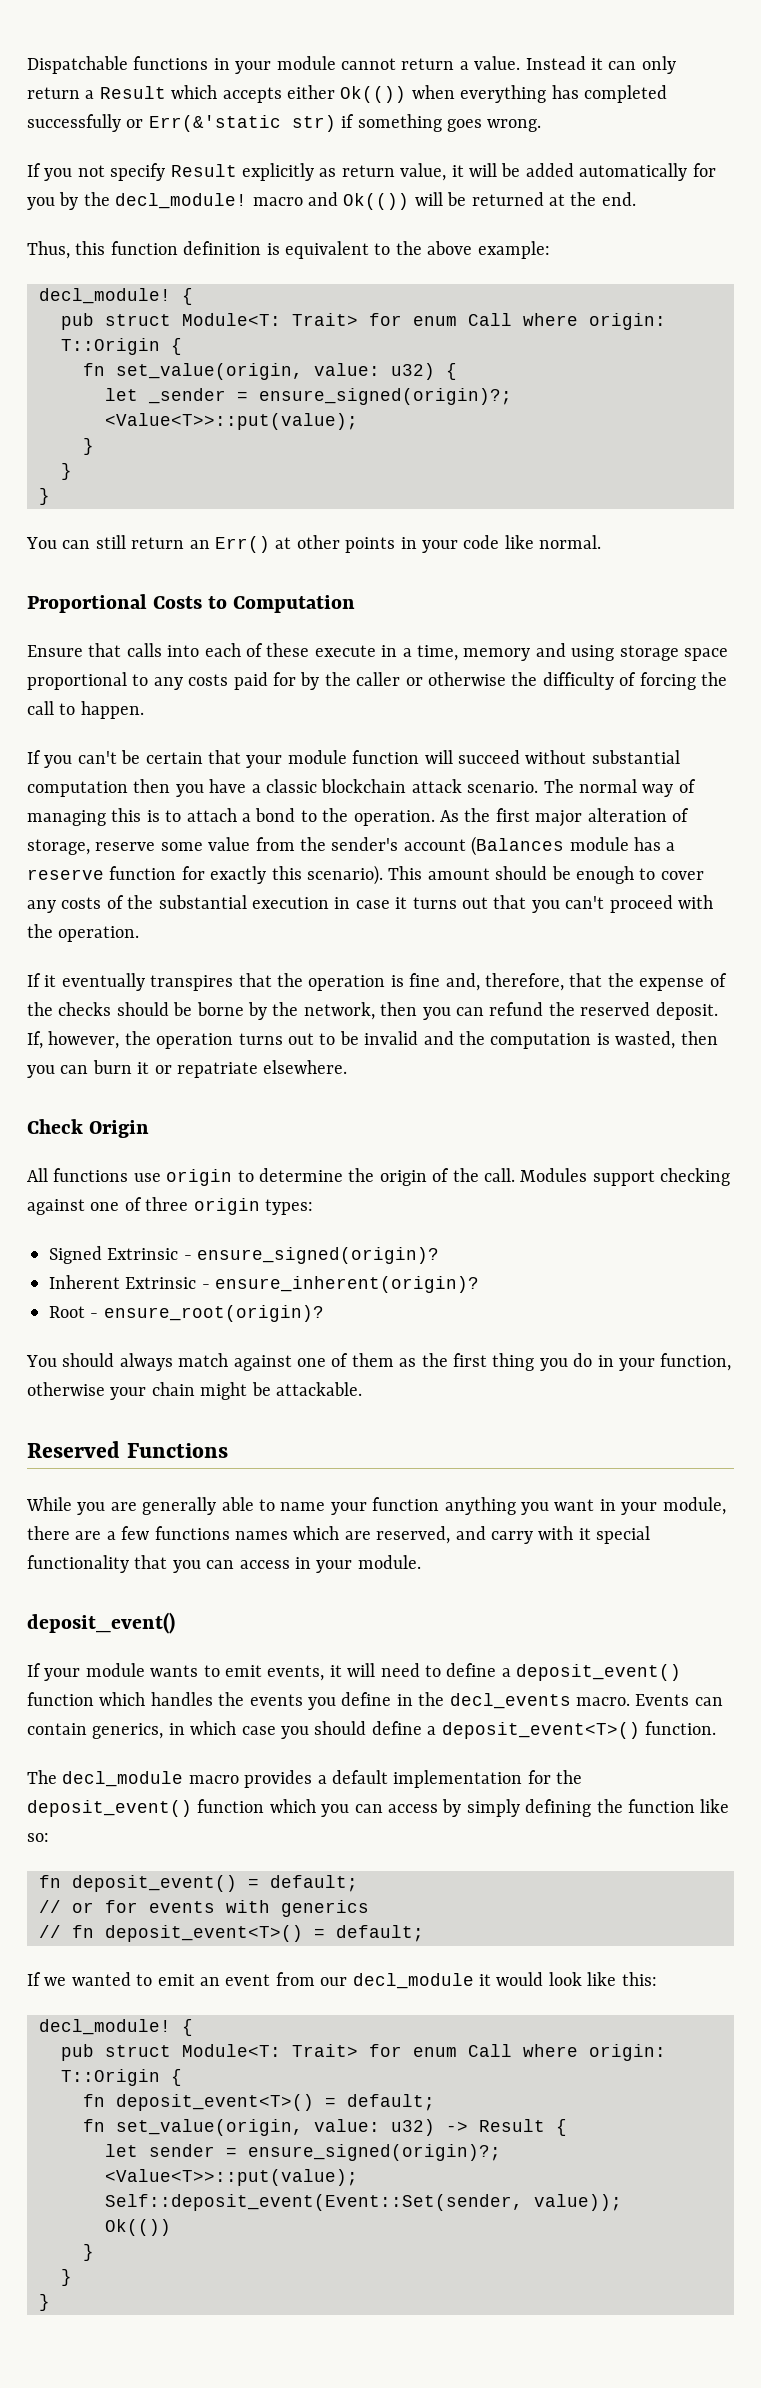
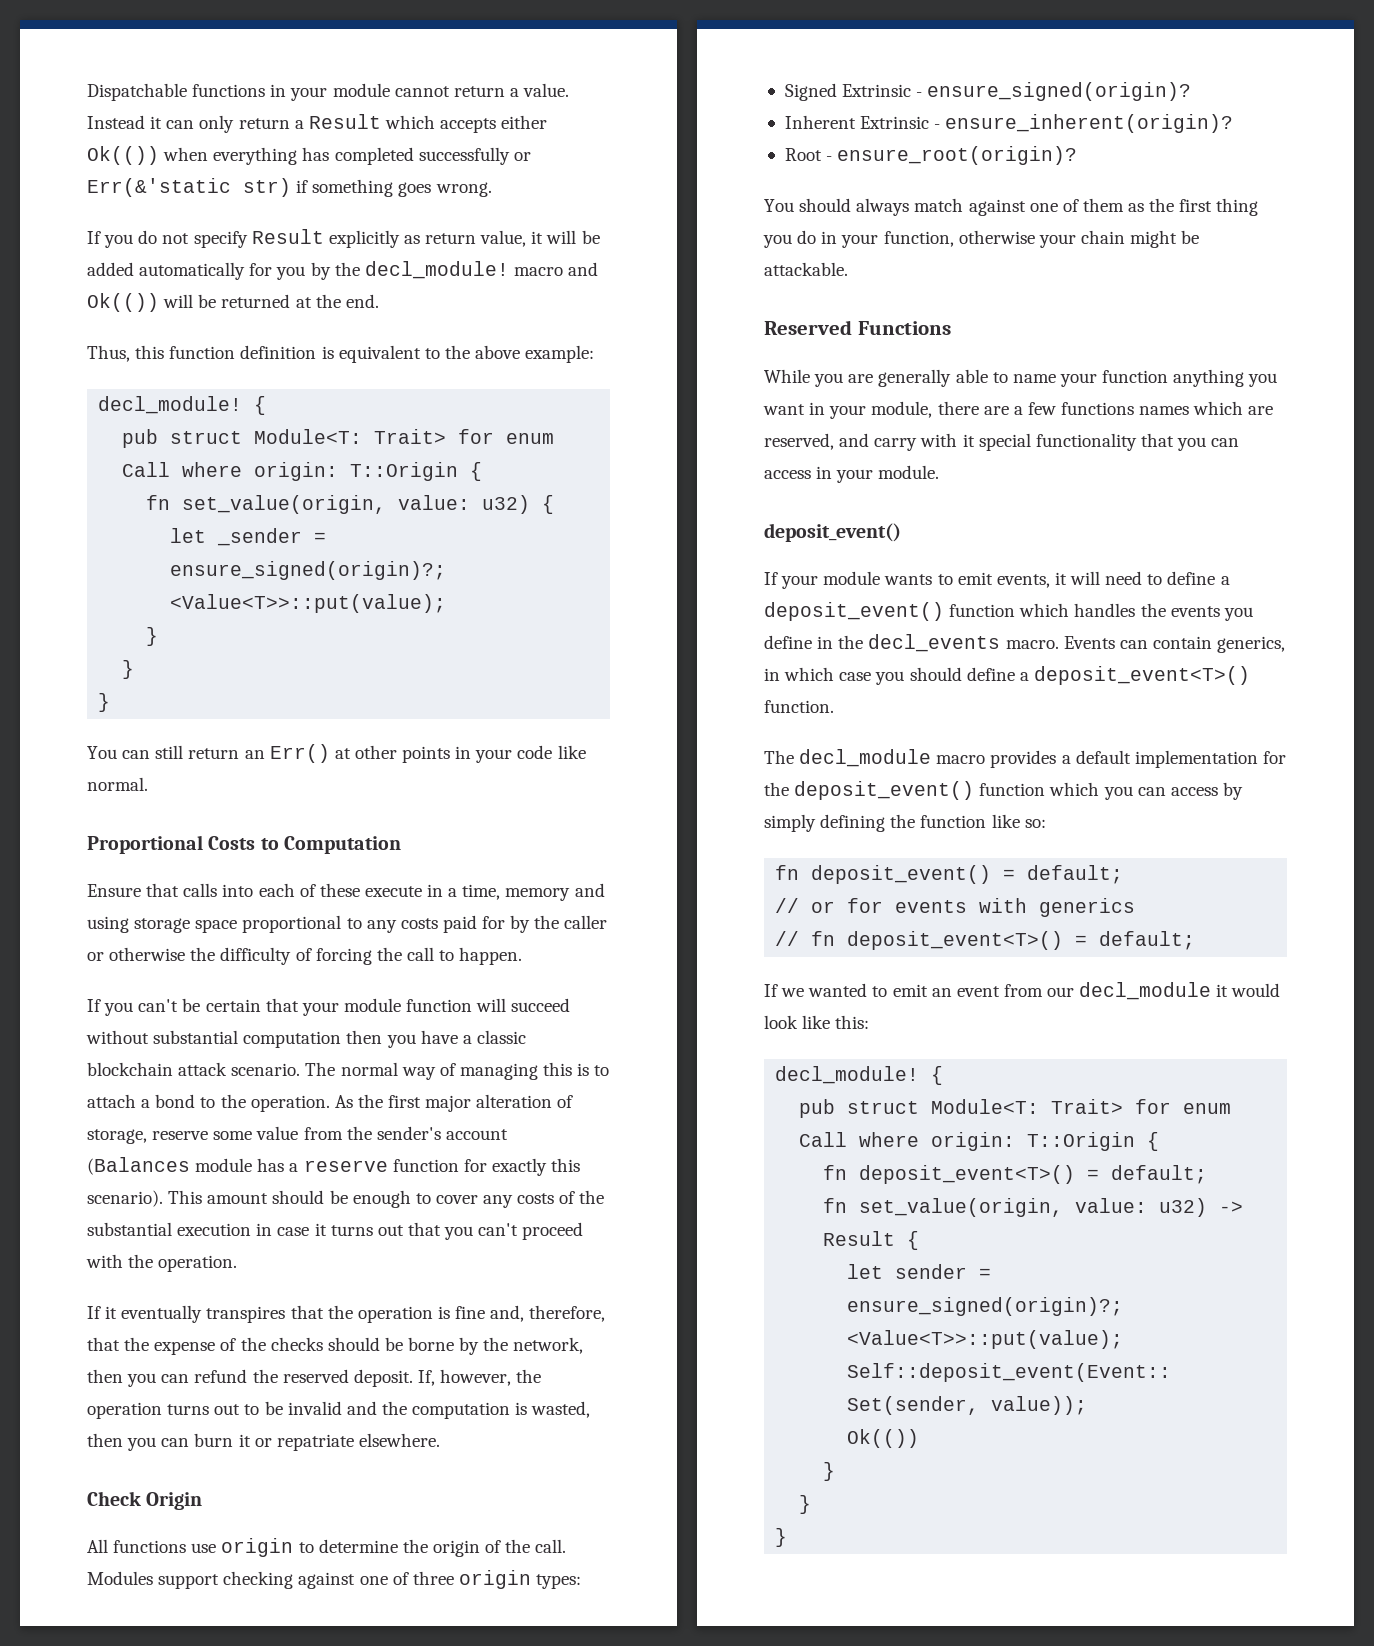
- If you not specify Result explicitly as return value, it will be added automatically for you by the decl_module! macro and Ok(()) will be returned at the end.
+ If you do not specify Result explicitly as return value, it will be added automatically for you by the decl_module! macro and Ok(()) will be returned at the end.

